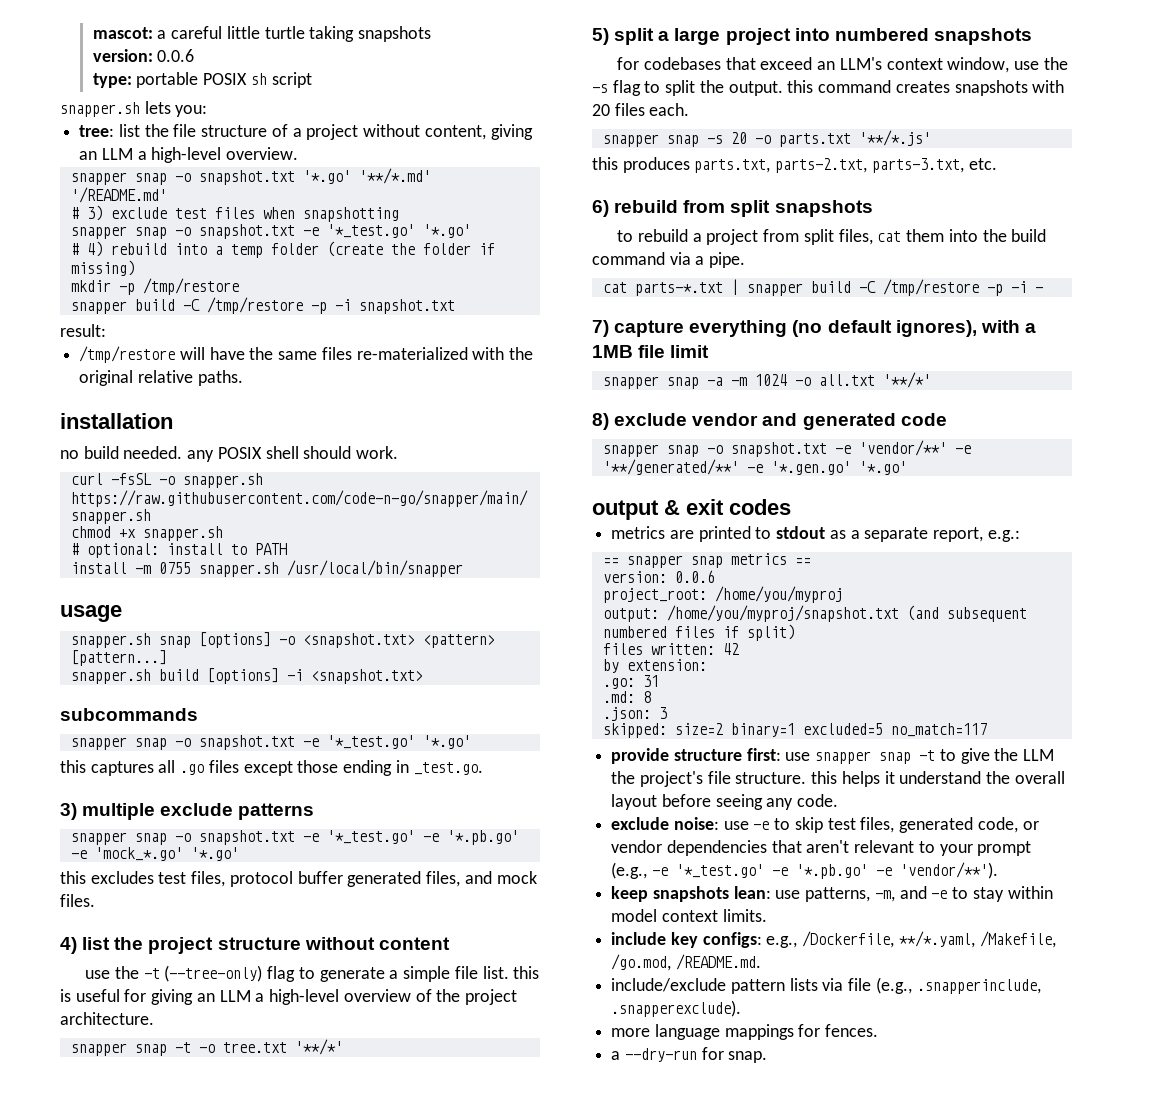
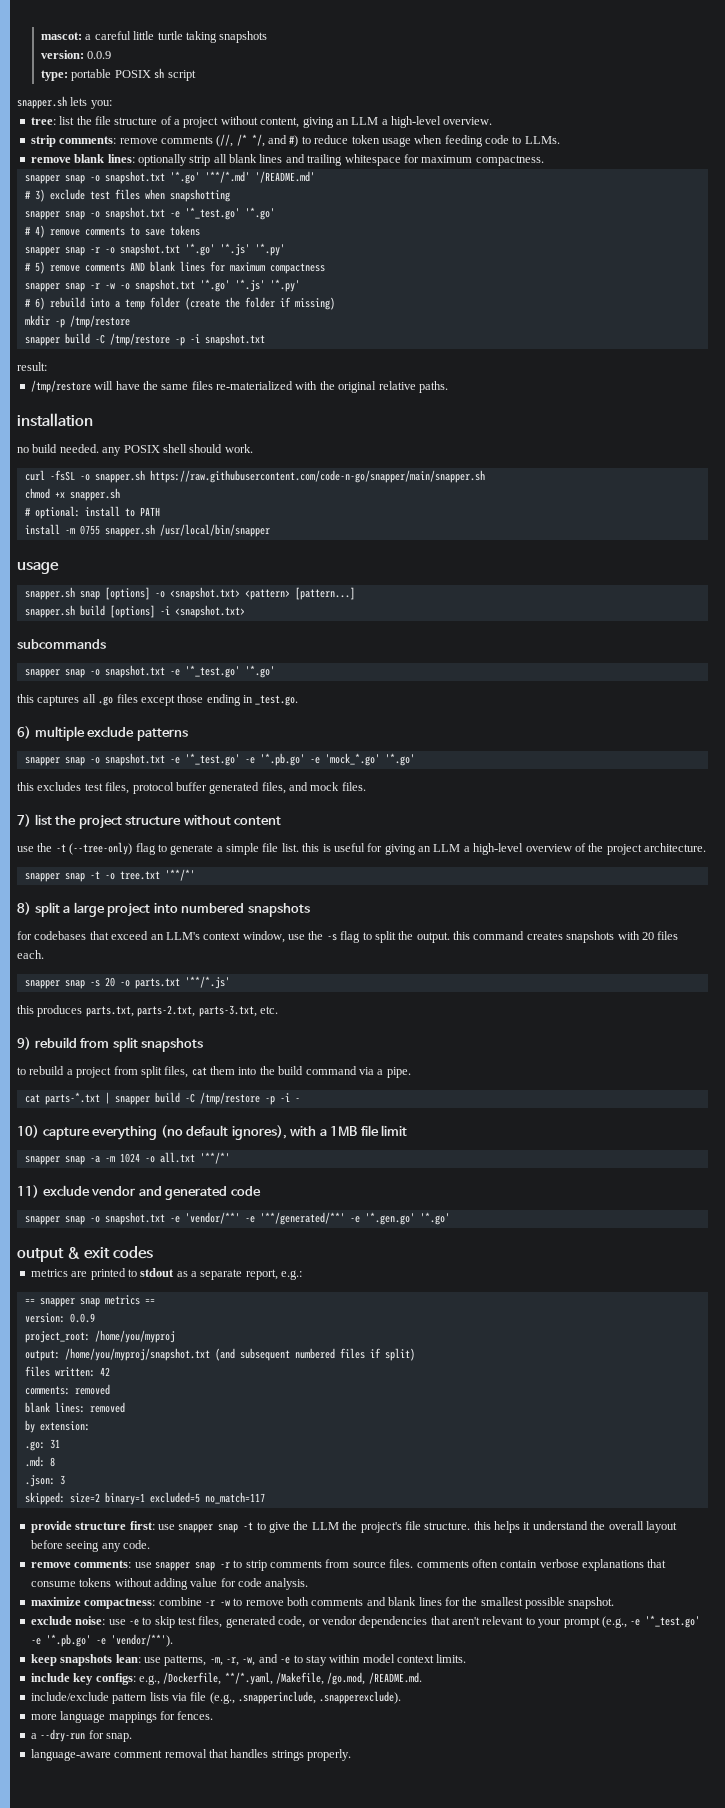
  mascot: a careful little turtle taking snapshots
- version: 0.0.6
+ version: 0.0.9
+ strip comments: remove comments (//, /* */, and #) to reduce token usage when feeding code to LLMs.
+ remove blank lines: optionally strip all blank lines and trailing whitespace for maximum compactness.
- # 4) rebuild into a temp folder (create the folder if missing)
+ # 4) remove comments to save tokens
+ snapper snap -r -o snapshot.txt '*.go' '*.js' '*.py'
+ # 5) remove comments AND blank lines for maximum compactness
+ snapper snap -r -w -o snapshot.txt '*.go' '*.js' '*.py'
+ # 6) rebuild into a temp folder (create the folder if missing)
- 3) multiple exclude patterns
+ 6) multiple exclude patterns
- 4) list the project structure without content
+ 7) list the project structure without content
- 5) split a large project into numbered snapshots
+ 8) split a large project into numbered snapshots
- 6) rebuild from split snapshots
+ 9) rebuild from split snapshots
- 7) capture everything (no default ignores), with a 1MB file limit
+ 10) capture everything (no default ignores), with a 1MB file limit
- 8) exclude vendor and generated code
+ 11) exclude vendor and generated code
  == snapper snap metrics ==
- version: 0.0.6
+ version: 0.0.9
+ comments: removed
+ blank lines: removed
+ remove comments: use snapper snap -r to strip comments from source files. comments often contain verbose explanations that consume tokens without adding value for code analysis.
+ maximize compactness: combine -r -w to remove both comments and blank lines for the smallest possible snapshot.
- keep snapshots lean: use patterns, -m, and -e to stay within model context limits.
+ keep snapshots lean: use patterns, -m, -r, -w, and -e to stay within model context limits.
+ language-aware comment removal that handles strings properly.

